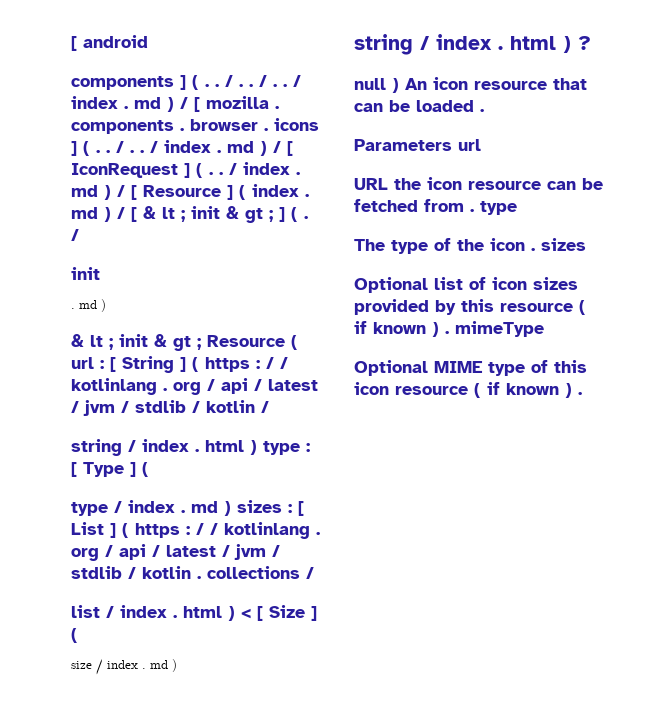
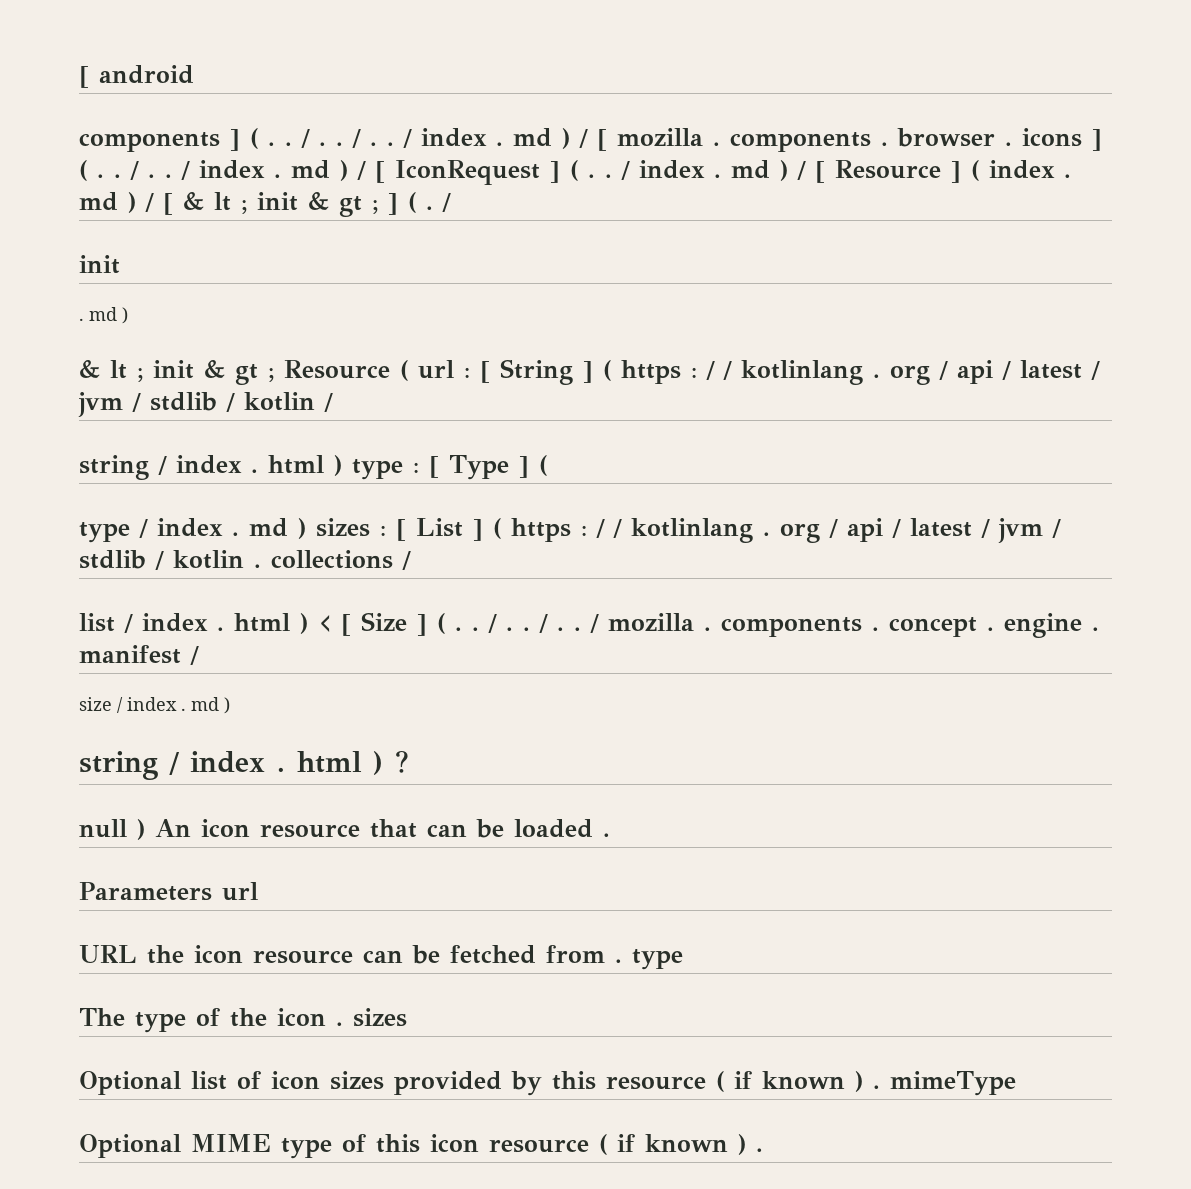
- list / index . html ) < [ Size ] (
+ list / index . html ) < [ Size ] ( . . / . . / . . / mozilla . components . concept . engine . manifest /

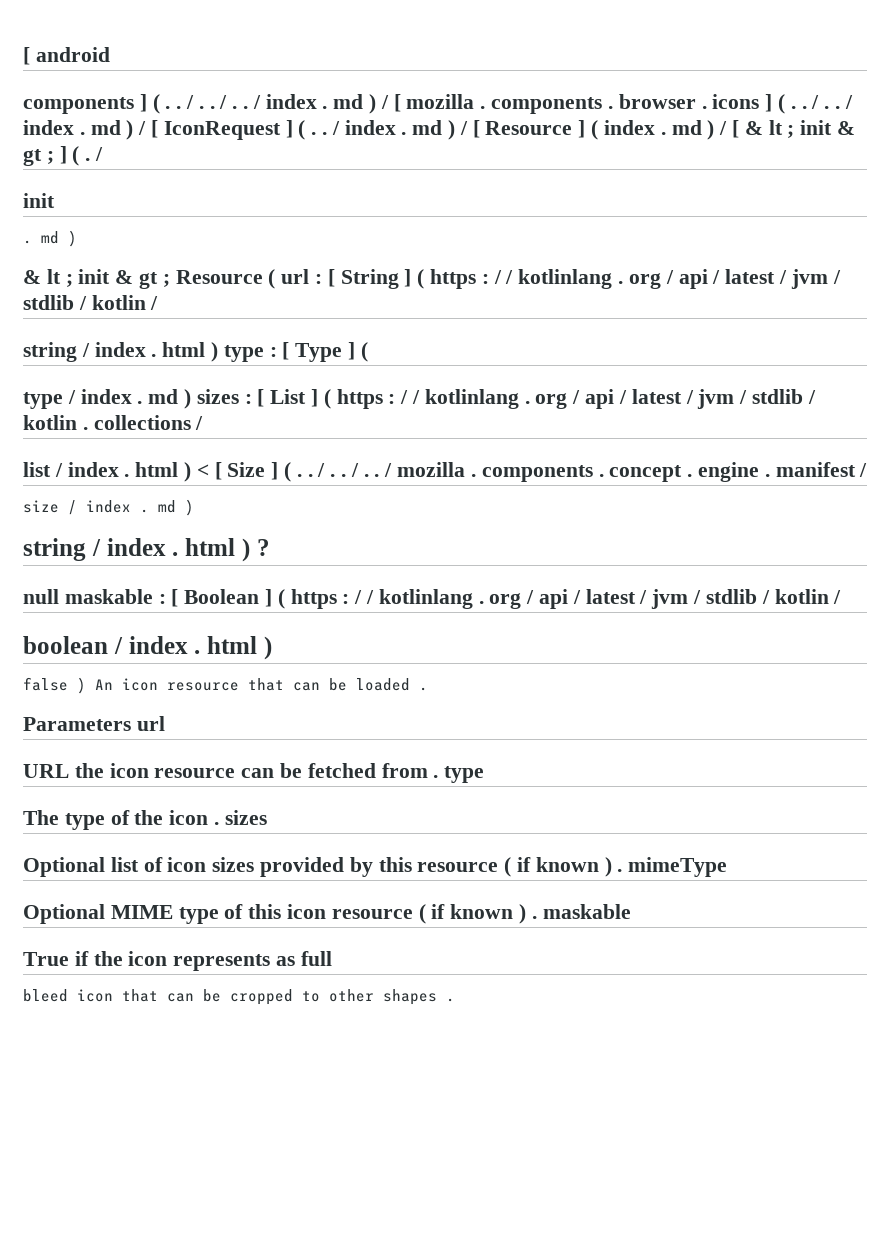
- null ) An icon resource that can be loaded .
+ null maskable : [ Boolean ] ( https : / / kotlinlang . org / api / latest / jvm / stdlib / kotlin /
+ boolean / index . html )
+ false ) An icon resource that can be loaded .
- Optional MIME type of this icon resource ( if known ) .
+ Optional MIME type of this icon resource ( if known ) . maskable
+ True if the icon represents as full
+ bleed icon that can be cropped to other shapes .

